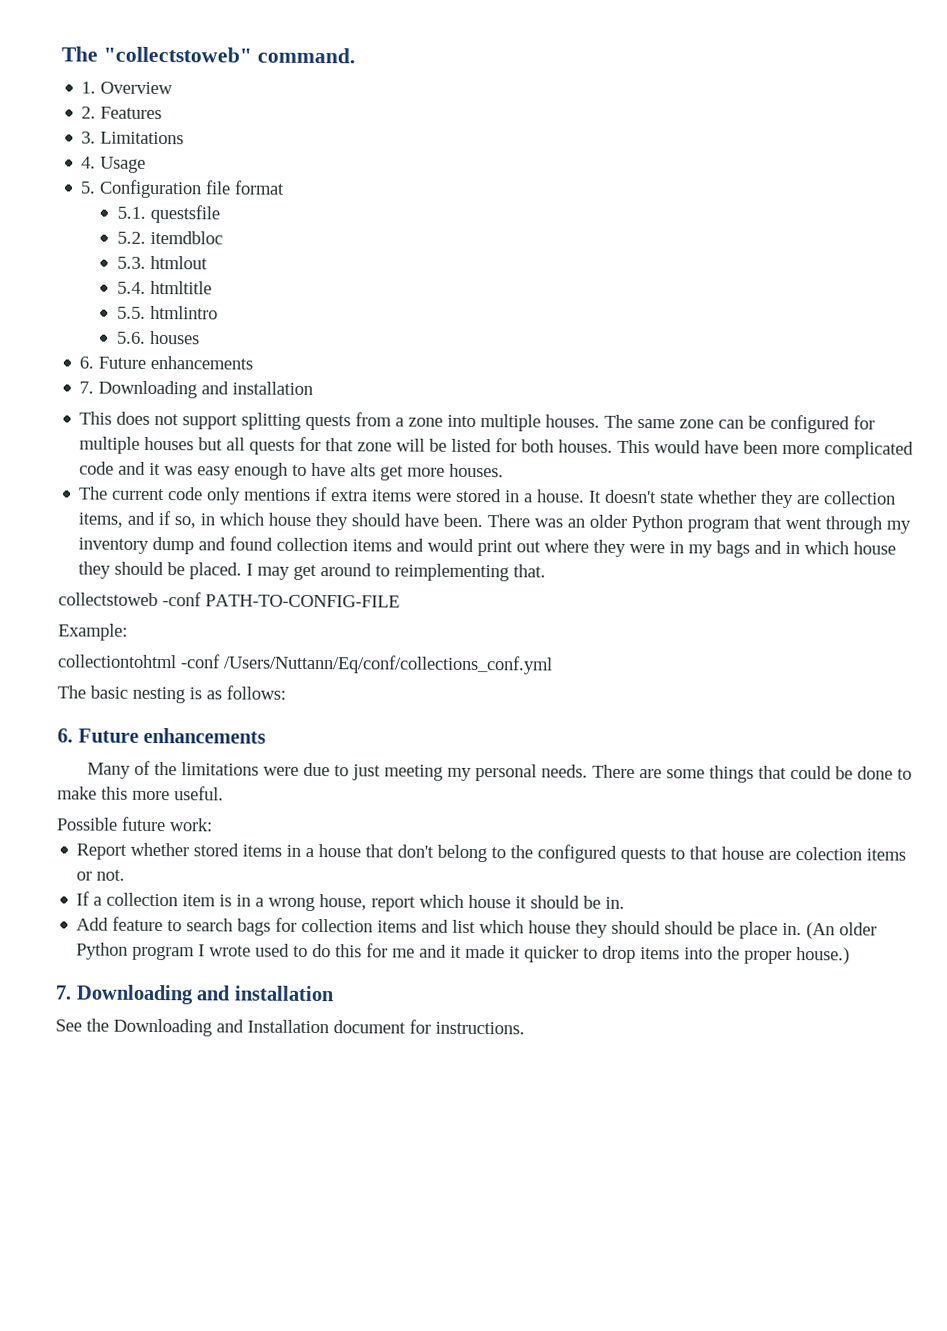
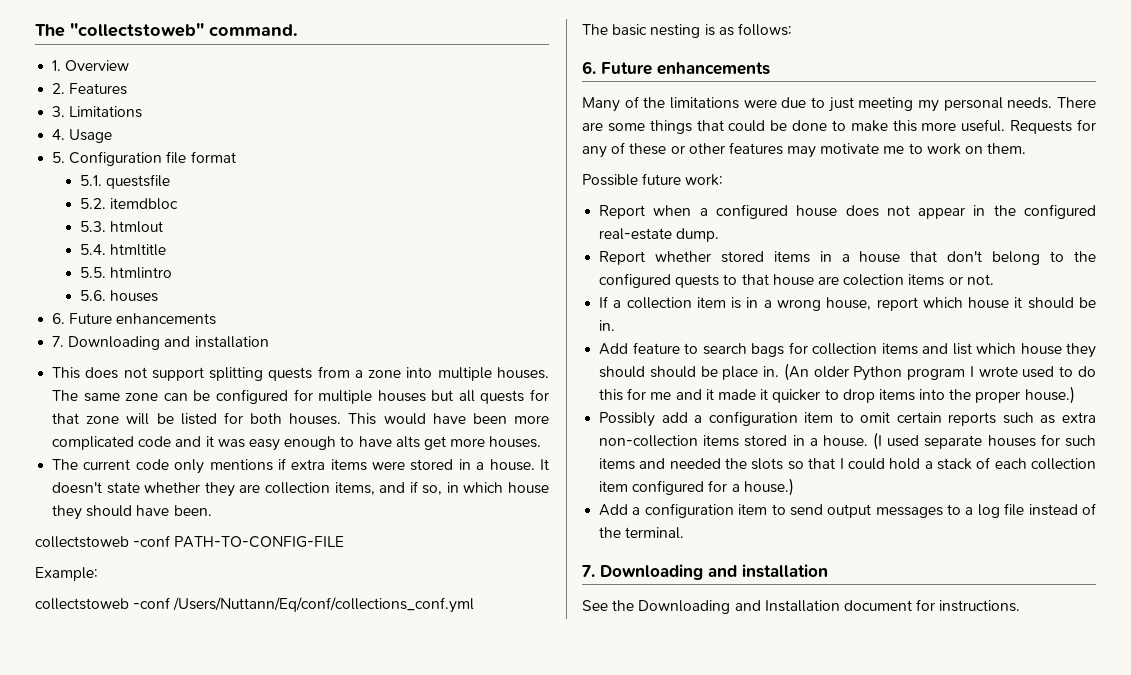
- There was an older Python program that went through my inventory dump and found collection items and would print out where they were in my bags and in which house they should be placed. I may get around to reimplementing that.
- collectiontohtml -conf /Users/Nuttann/Eq/conf/collections_conf.yml
+ collectstoweb -conf /Users/Nuttann/Eq/conf/collections_conf.yml
- There are some things that could be done to make this more useful.
+ There are some things that could be done to make this more useful. Requests for any of these or other features may motivate me to work on them.
  Possible future work:
+ Report when a configured house does not appear in the configured real-estate dump.
+ Possibly add a configuration item to omit certain reports such as extra non-collection items stored in a house. (I used separate houses for such items and needed the slots so that I could hold a stack of each collection item configured for a house.)
+ Add a configuration item to send output messages to a log file instead of the terminal.

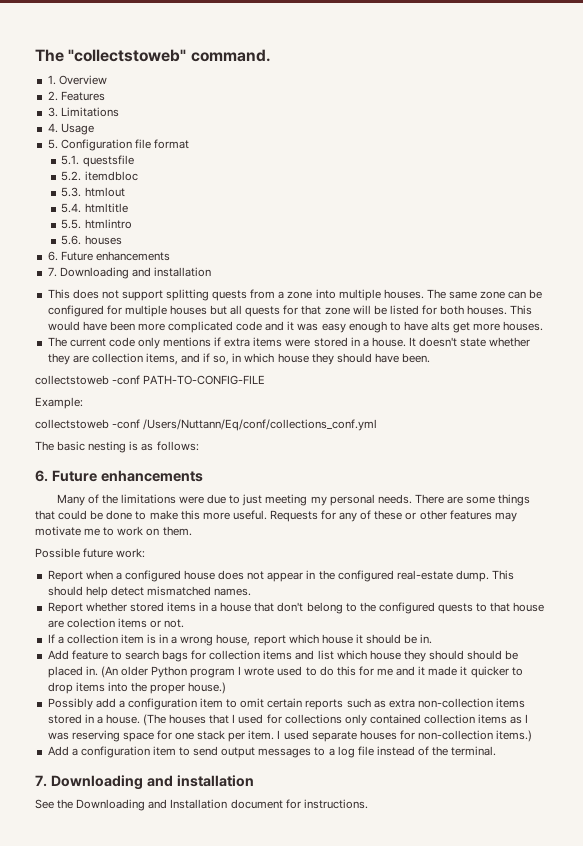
+ This should help detect mismatched names.
- Add feature to search bags for collection items and list which house they should should be place in.
+ Add feature to search bags for collection items and list which house they should should be placed in.
- (I used separate houses for such items and needed the slots so that I could hold a stack of each collection item configured for a house.)
+ (The houses that I used for collections only contained collection items as I was reserving space for one stack per item. I used separate houses for non-collection items.)

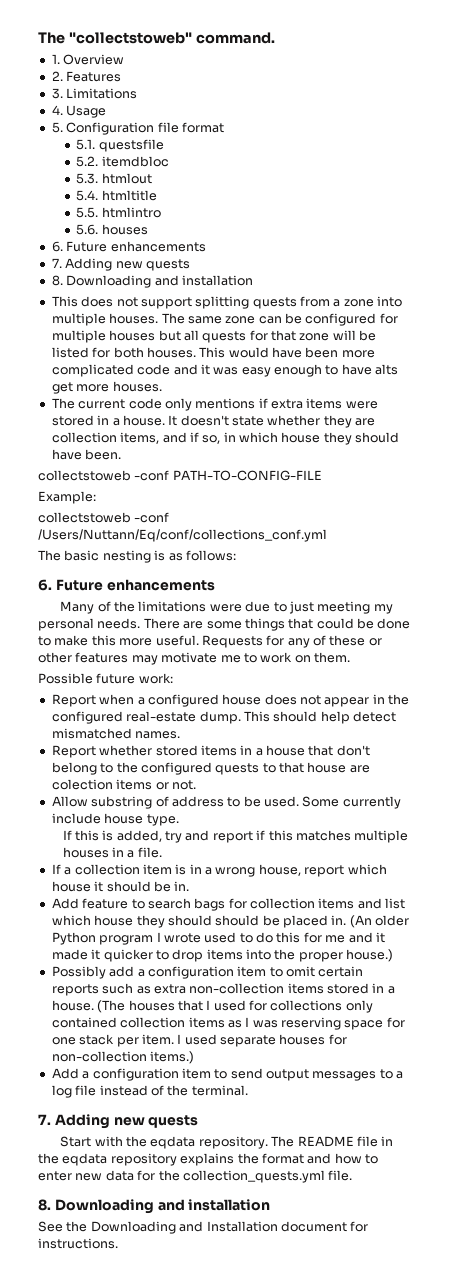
  5.6. houses
  6. Future enhancements
- 7. Downloading and installation
+ 7. Adding new quests
+ 8. Downloading and installation
+ Allow substring of address to be used. Some currently include house type.
+ If this is added, try and report if this matches multiple houses in a file.
  Add a configuration item to send output messages to a log file instead of the terminal.
- 7. Downloading and installation
+ 7. Adding new quests
+ Start with the eqdata repository. The README file in the eqdata repository explains the format and how to enter new data for the collection_quests.yml file.
+ 8. Downloading and installation

